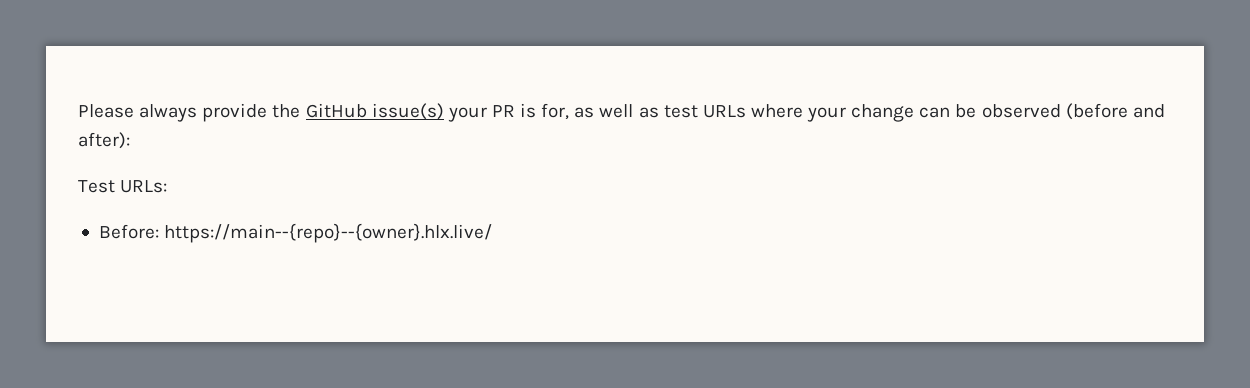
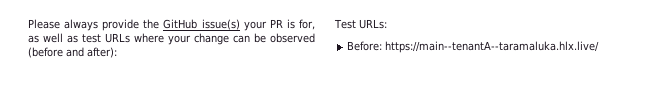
- Before: https://main--{repo}--{owner}.hlx.live/
+ Before: https://main--tenantA--taramaluka.hlx.live/

